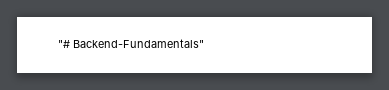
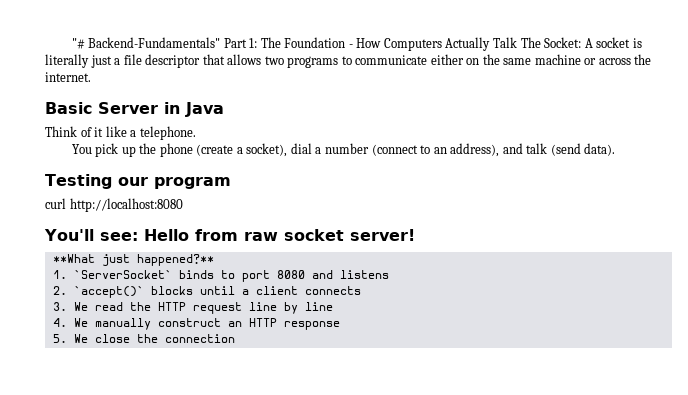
- "# Backend-Fundamentals"
+ "# Backend-Fundamentals" Part 1: The Foundation - How Computers Actually Talk The Socket: A socket is literally just a file descriptor that allows two programs to communicate either on the same machine or across the internet.
+ Basic Server in Java
+ Think of it like a telephone.
+ You pick up the phone (create a socket), dial a number (connect to an address), and talk (send data).
+ Testing our program
+ curl http://localhost:8080
+ You'll see: Hello from raw socket server!
+ **What just happened?**
+ 1. `ServerSocket` binds to port 8080 and listens
+ 2. `accept()` blocks until a client connects
+ 3. We read the HTTP request line by line
+ 4. We manually construct an HTTP response
+ 5. We close the connection

